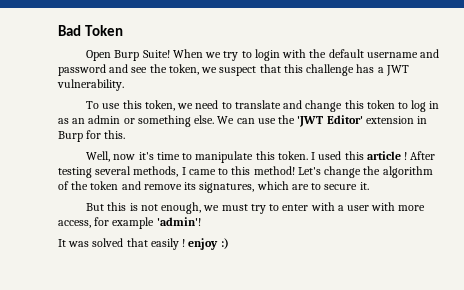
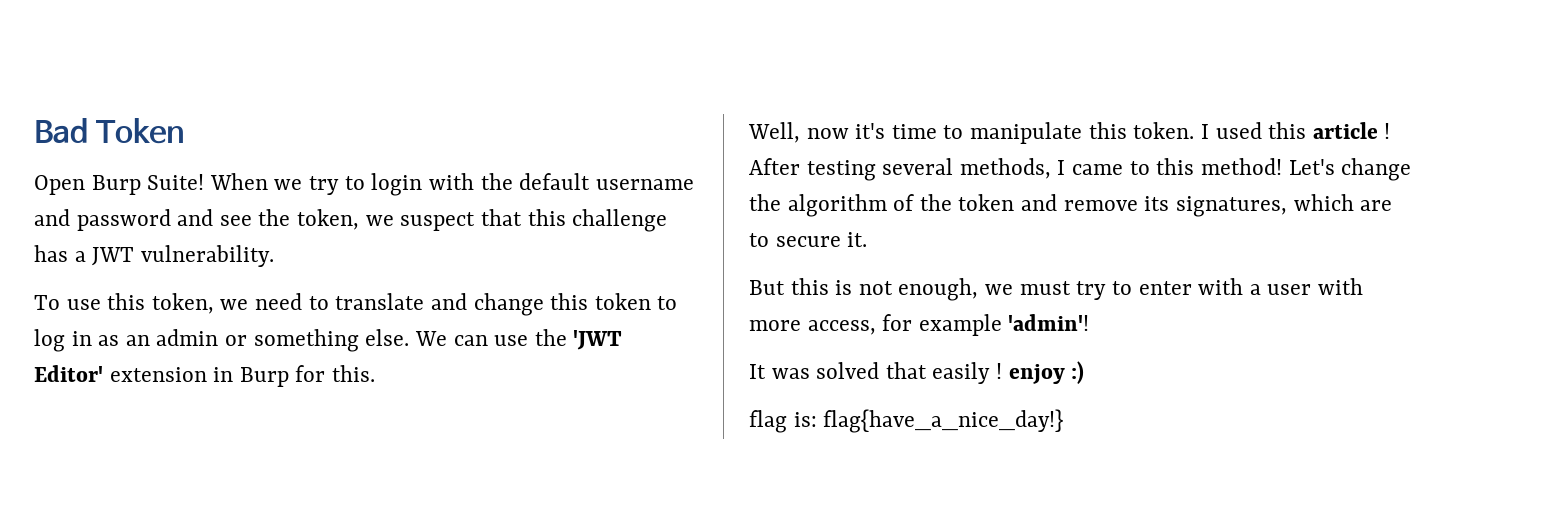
+ flag is: flag{have_a_nice_day!}

